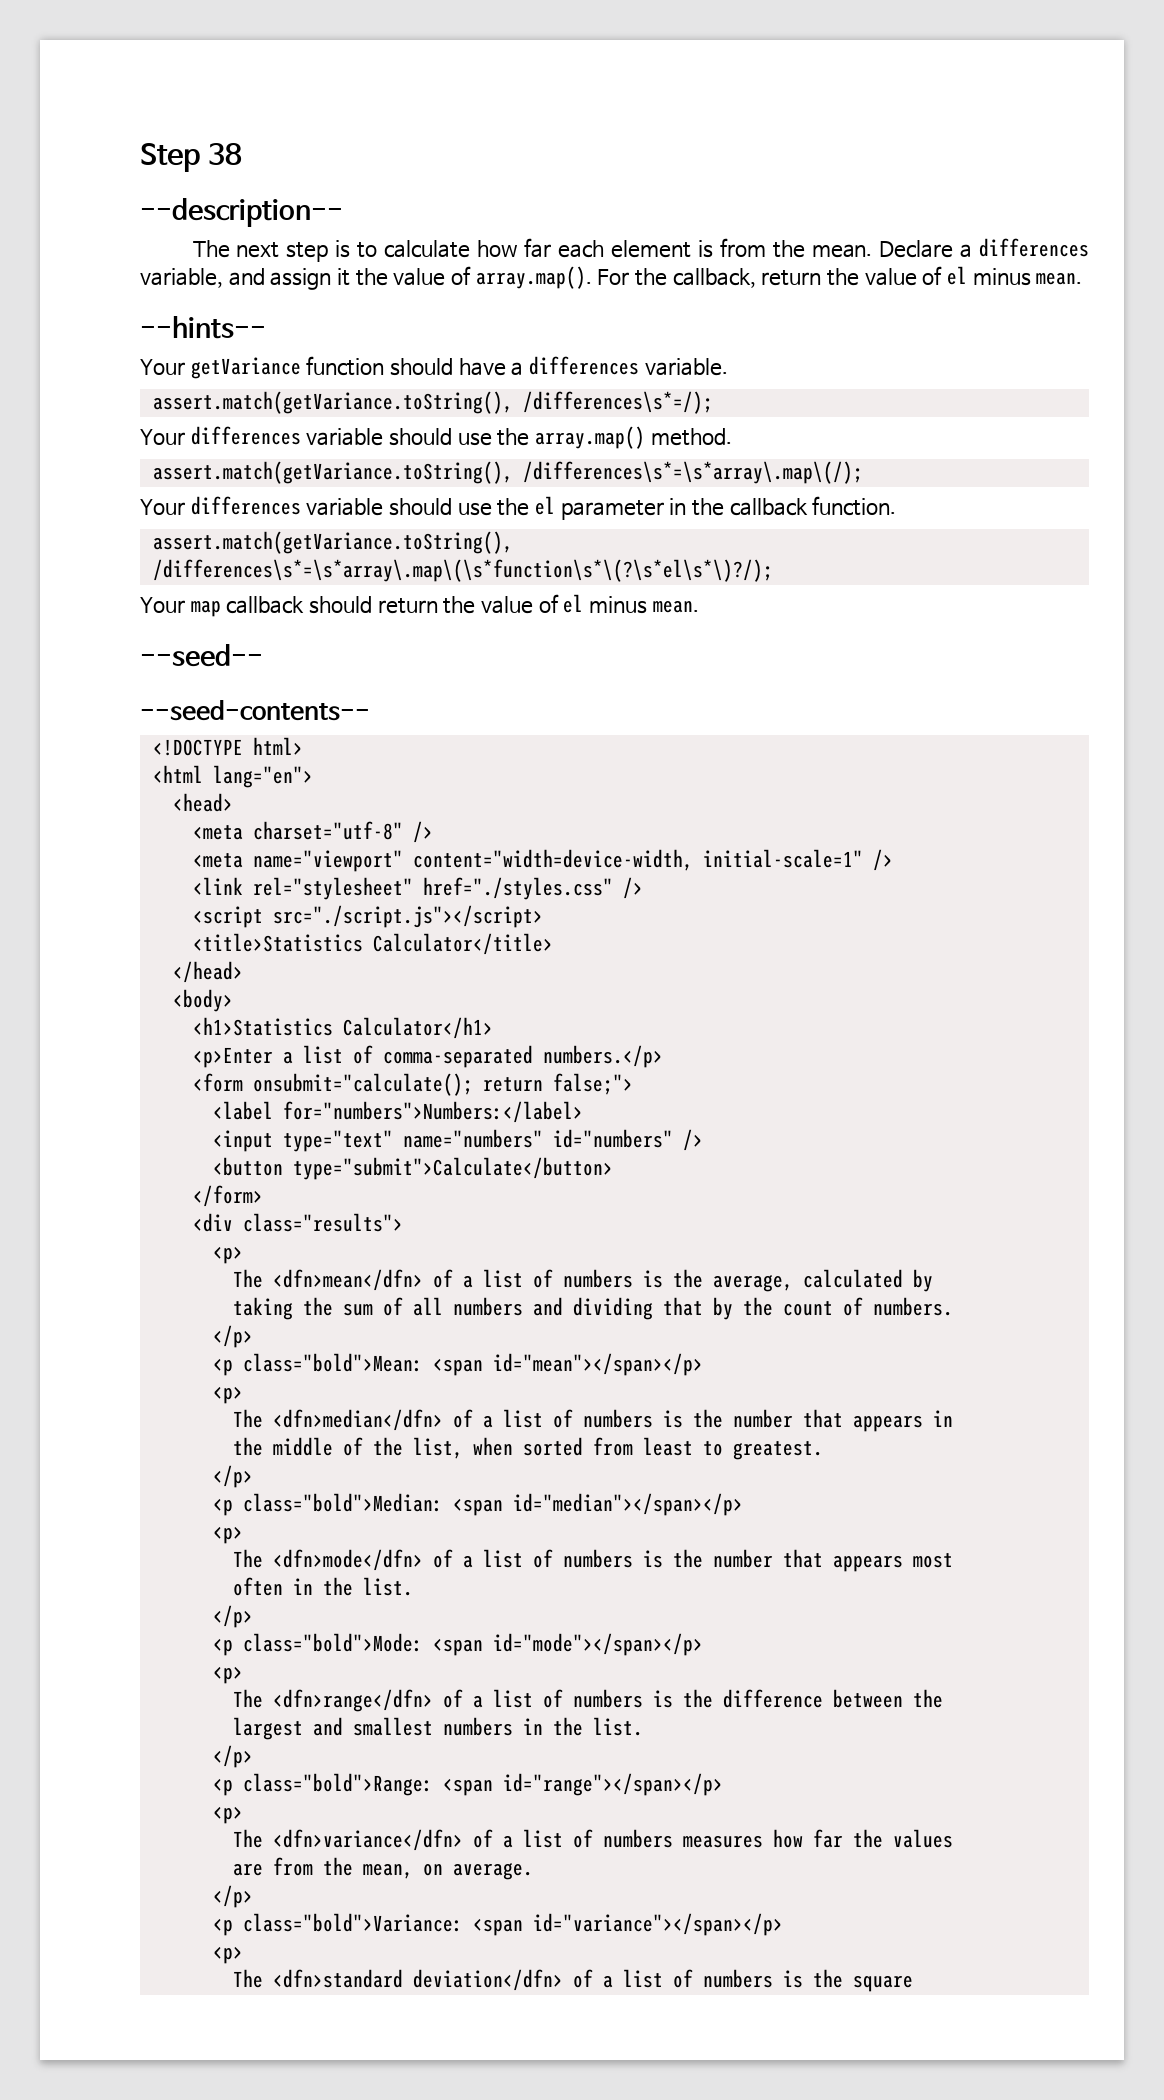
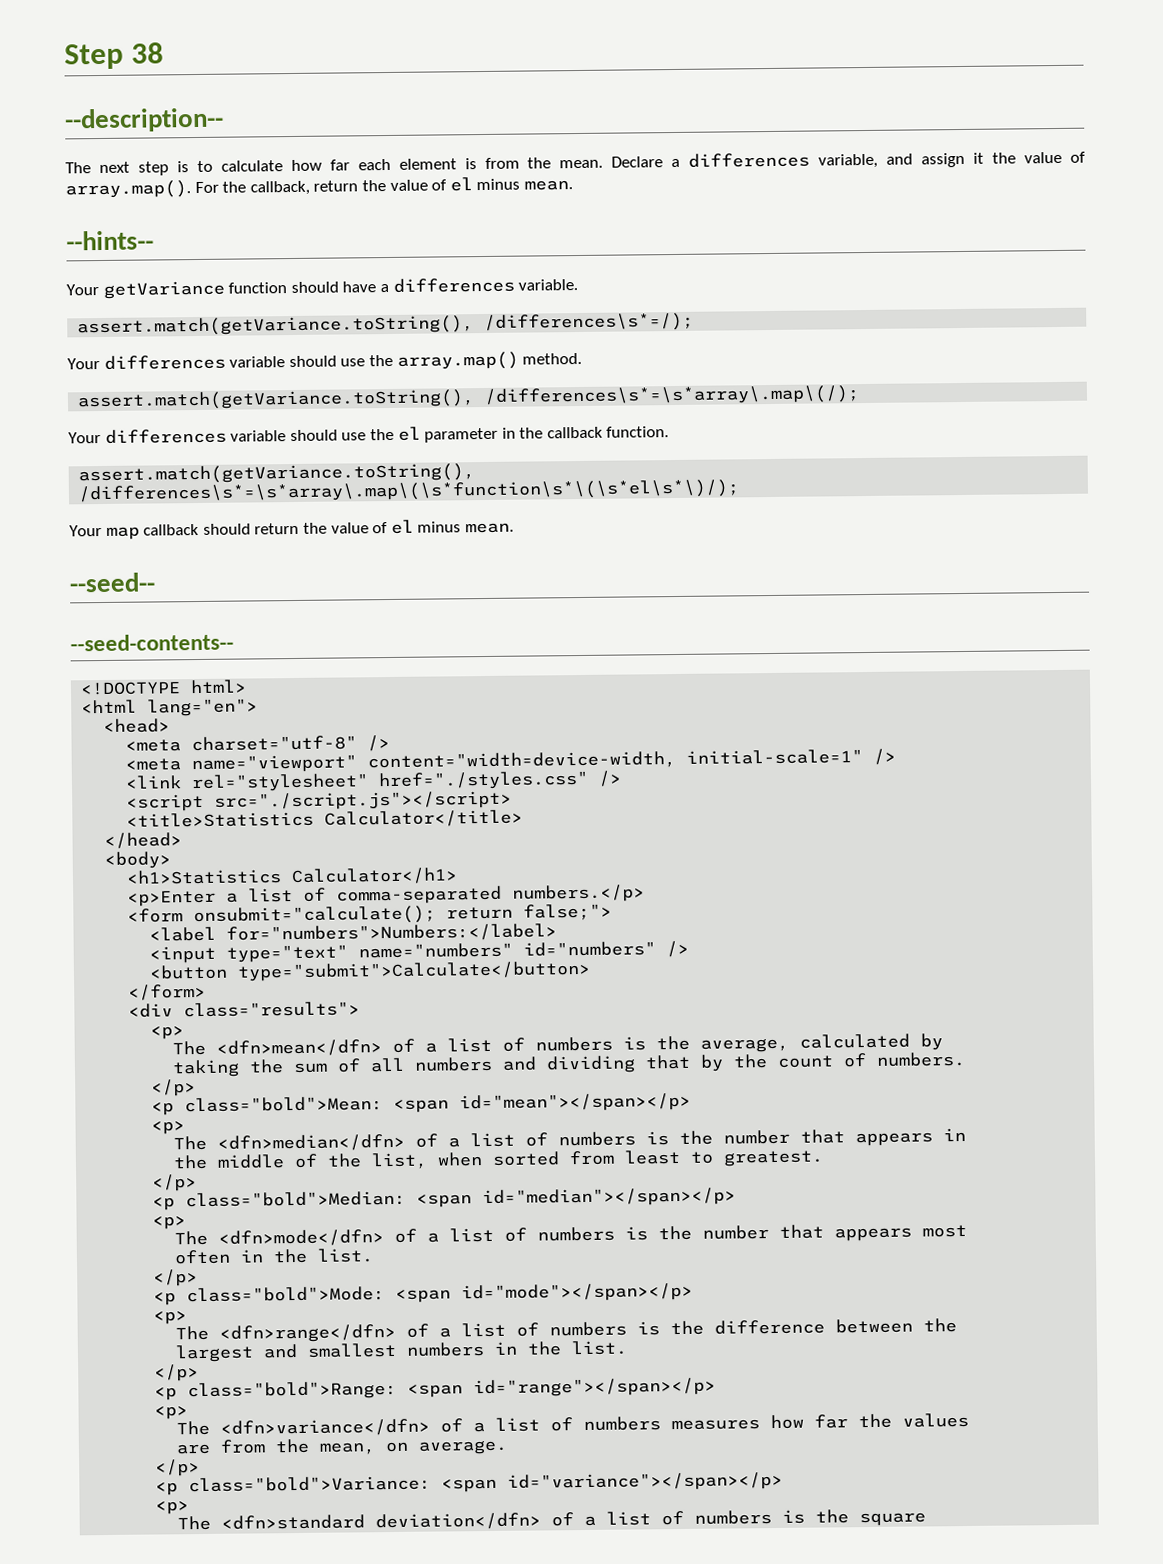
- assert.match(getVariance.toString(), /differences\s*=\s*array\.map\(\s*function\s*\(?\s*el\s*\)?/);
+ assert.match(getVariance.toString(), /differences\s*=\s*array\.map\(\s*function\s*\(\s*el\s*\)/);

